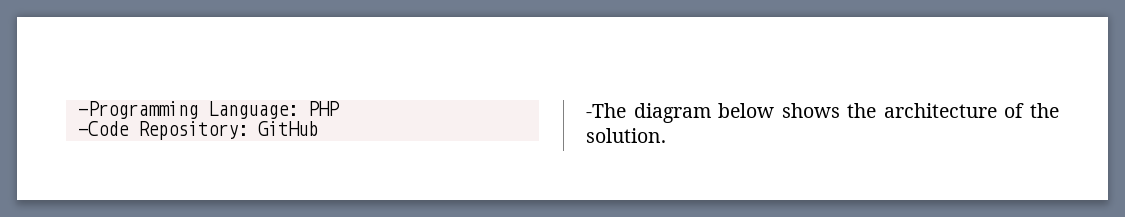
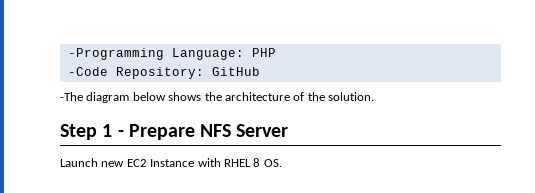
+ Step 1 - Prepare NFS Server
+ Launch new EC2 Instance with RHEL 8 OS.

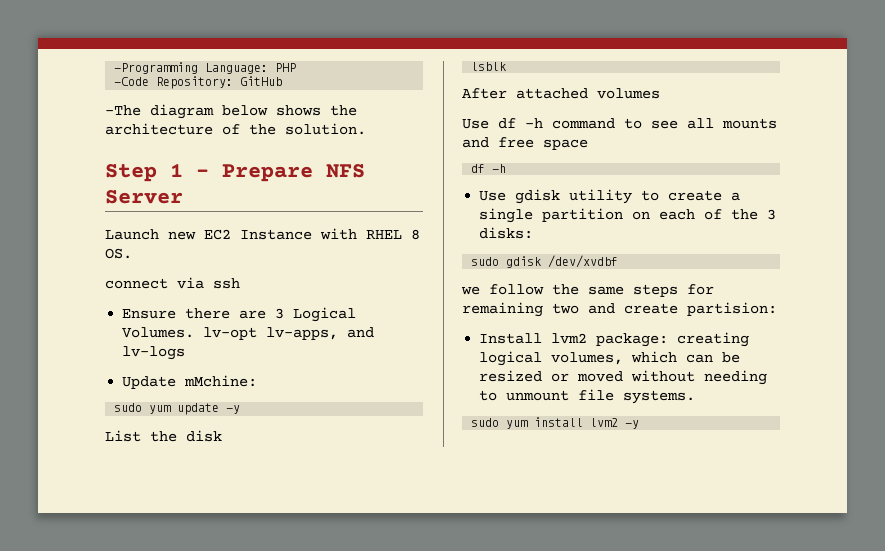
+ connect via ssh
+ Ensure there are 3 Logical Volumes. lv-opt lv-apps, and lv-logs
+ Update mMchine:
+ sudo yum update -y
+ List the disk
+ lsblk
+ After attached volumes
+ Use df -h command to see all mounts and free space
+ df -h
+ Use gdisk utility to create a single partition on each of the 3 disks:
+ sudo gdisk /dev/xvdbf
+ we follow the same steps for remaining two and create partision:
+ Install lvm2 package: creating logical volumes, which can be resized or moved without needing to unmount file systems.
+ sudo yum install lvm2 -y

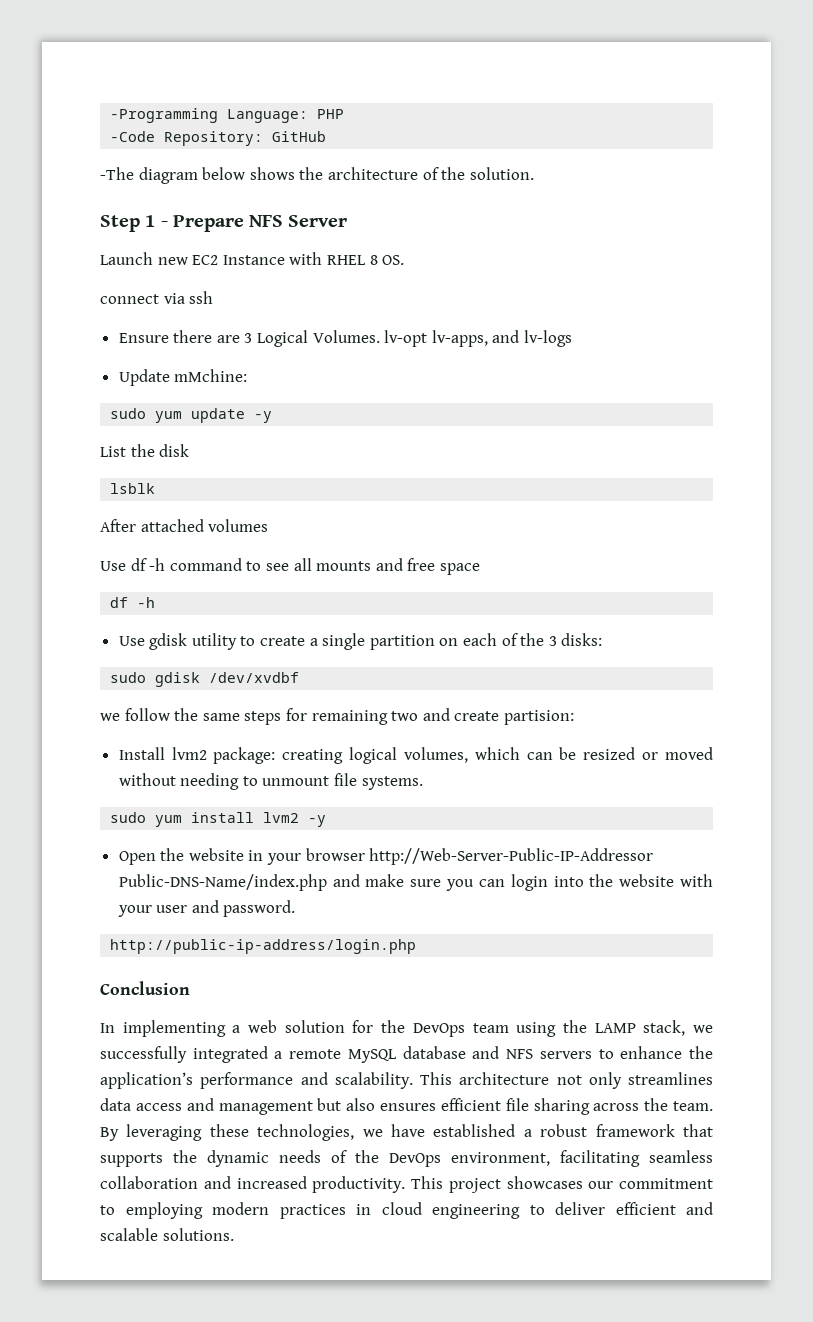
+ Open the website in your browser http://Web-Server-Public-IP-Addressor Public-DNS-Name/index.php and make sure you can login into the website with your user and password.
+ http://public-ip-address/login.php
+ Conclusion
+ In implementing a web solution for the DevOps team using the LAMP stack, we successfully integrated a remote MySQL database and NFS servers to enhance the application’s performance and scalability. This architecture not only streamlines data access and management but also ensures efficient file sharing across the team. By leveraging these technologies, we have established a robust framework that supports the dynamic needs of the DevOps environment, facilitating seamless collaboration and increased productivity. This project showcases our commitment to employing modern practices in cloud engineering to deliver efficient and scalable solutions.

